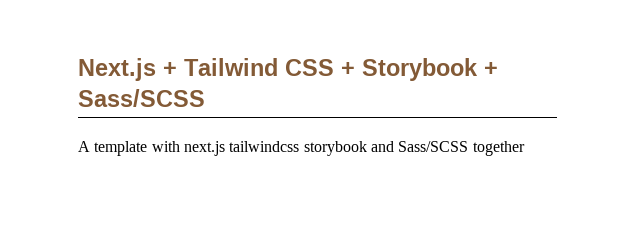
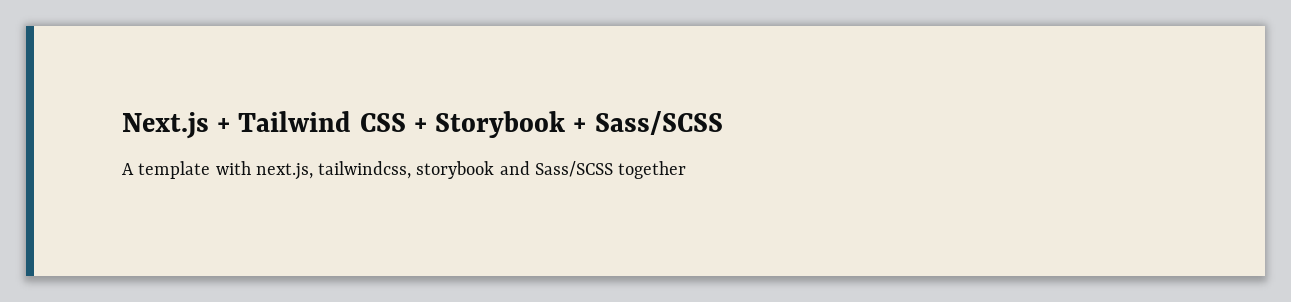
- A template with next.js tailwindcss storybook and Sass/SCSS together
+ A template with next.js, tailwindcss, storybook and Sass/SCSS together

